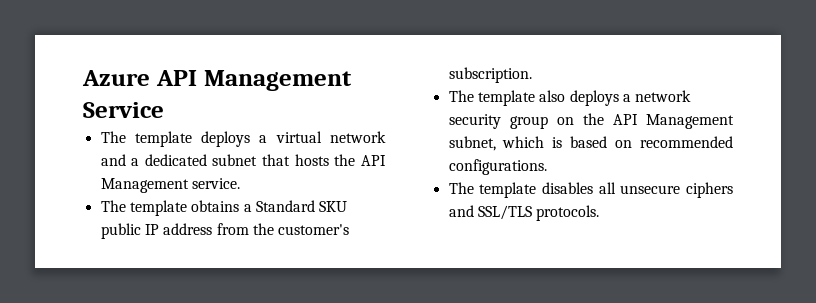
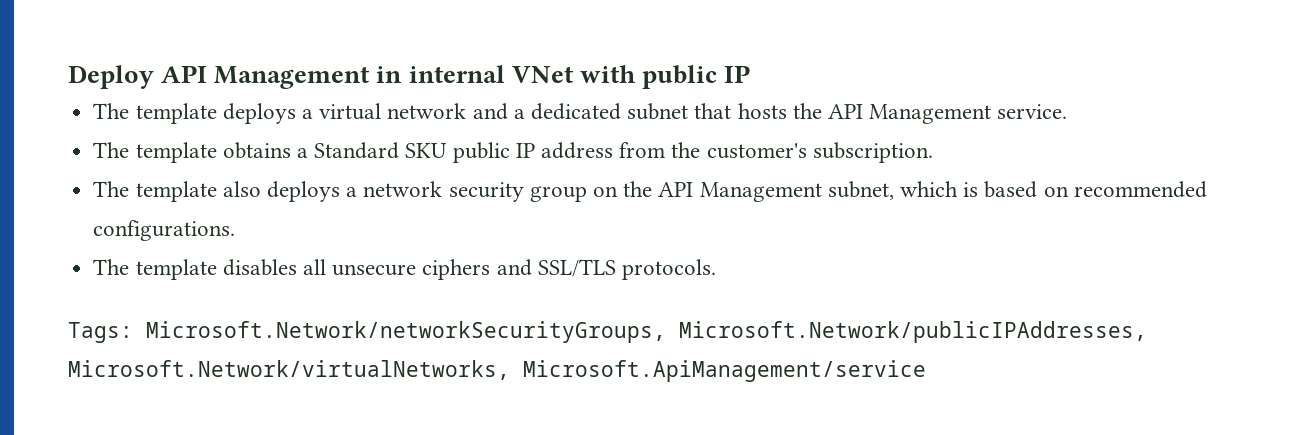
- Azure API Management Service
+ Deploy API Management in internal VNet with public IP
+ Tags: Microsoft.Network/networkSecurityGroups, Microsoft.Network/publicIPAddresses, Microsoft.Network/virtualNetworks, Microsoft.ApiManagement/service

